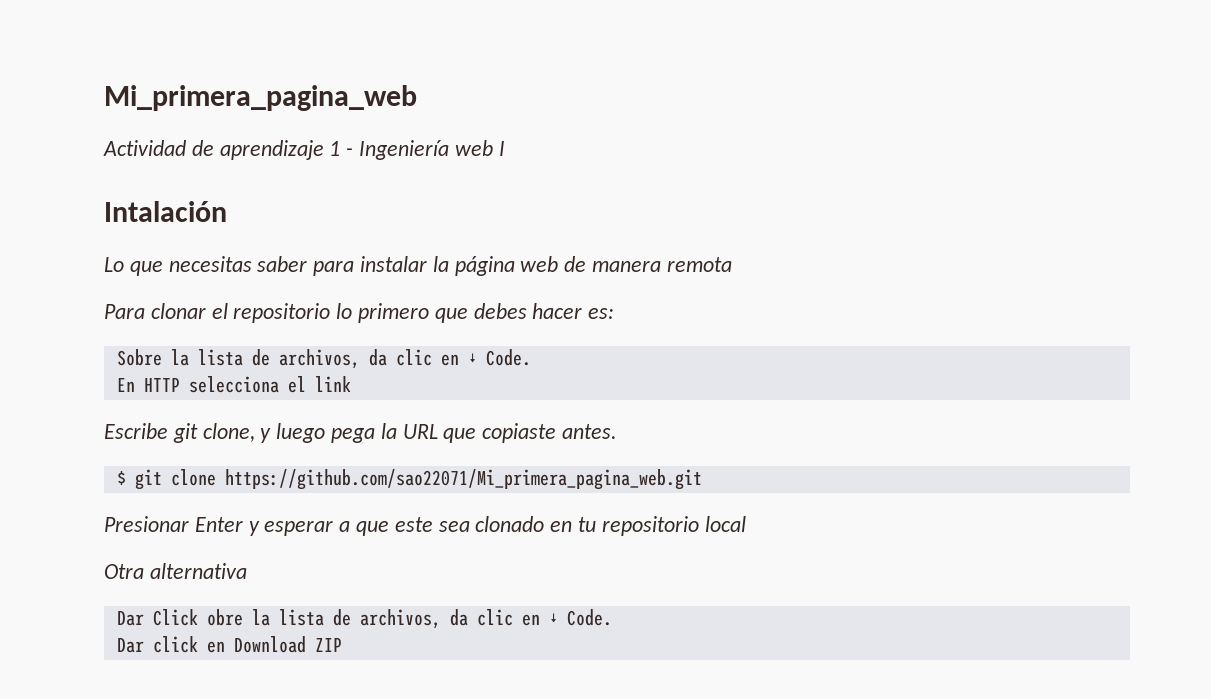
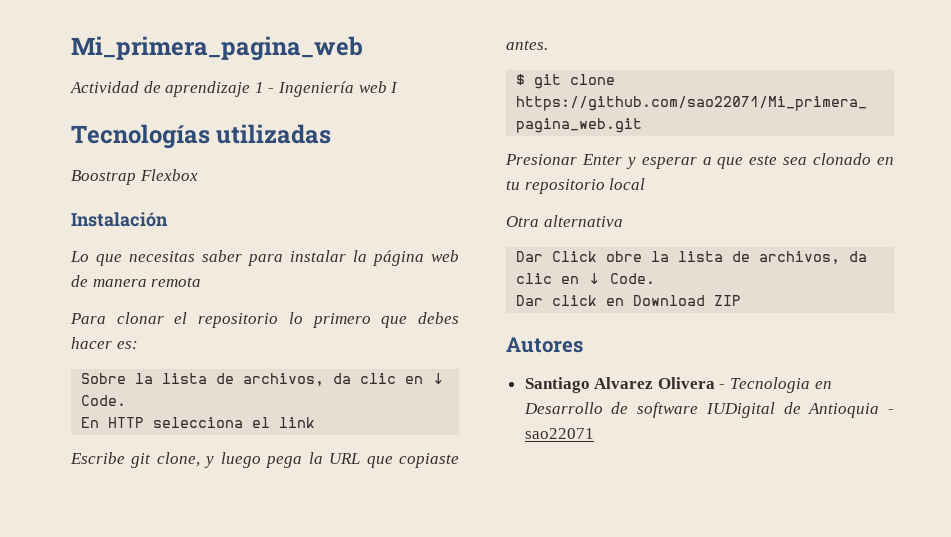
- Intalación
+ Tecnologías utilizadas
+ Boostrap Flexbox
+ Instalación
+ Autores
+ Santiago Alvarez Olivera - Tecnologia en Desarrollo de software IUDigital de Antioquia - sao22071

